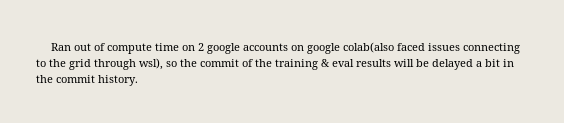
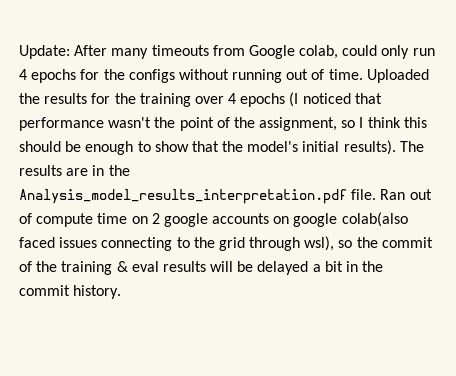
+ Update: After many timeouts from Google colab, could only run 4 epochs for the configs without running out of time. Uploaded the results for the training over 4 epochs (I noticed that performance wasn't the point of the assignment, so I think this should be enough to show that the model's initial results). The results are in the Analysis_model_results_interpretation.pdf file.

